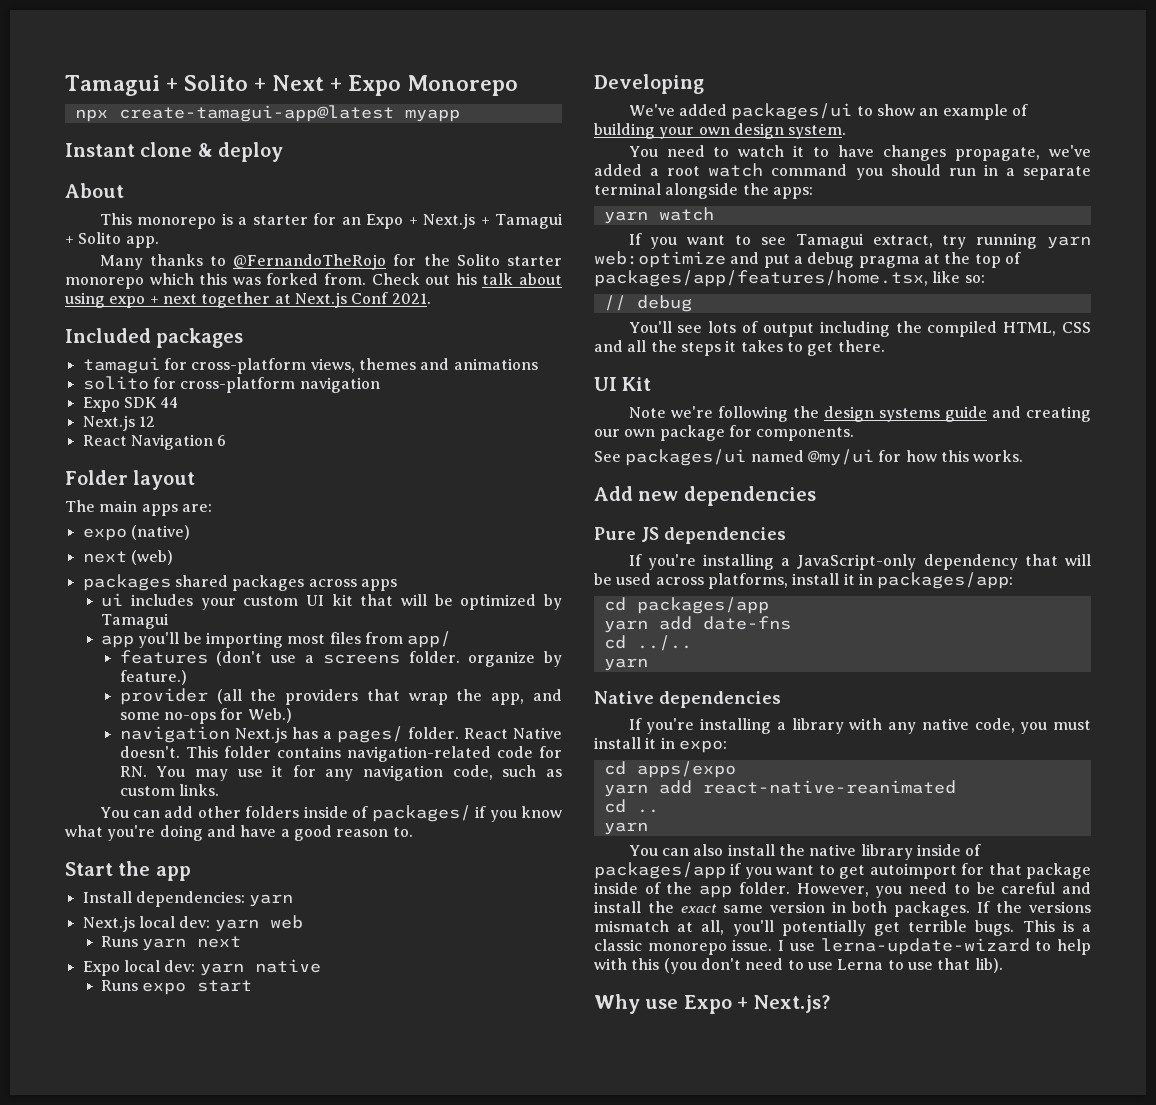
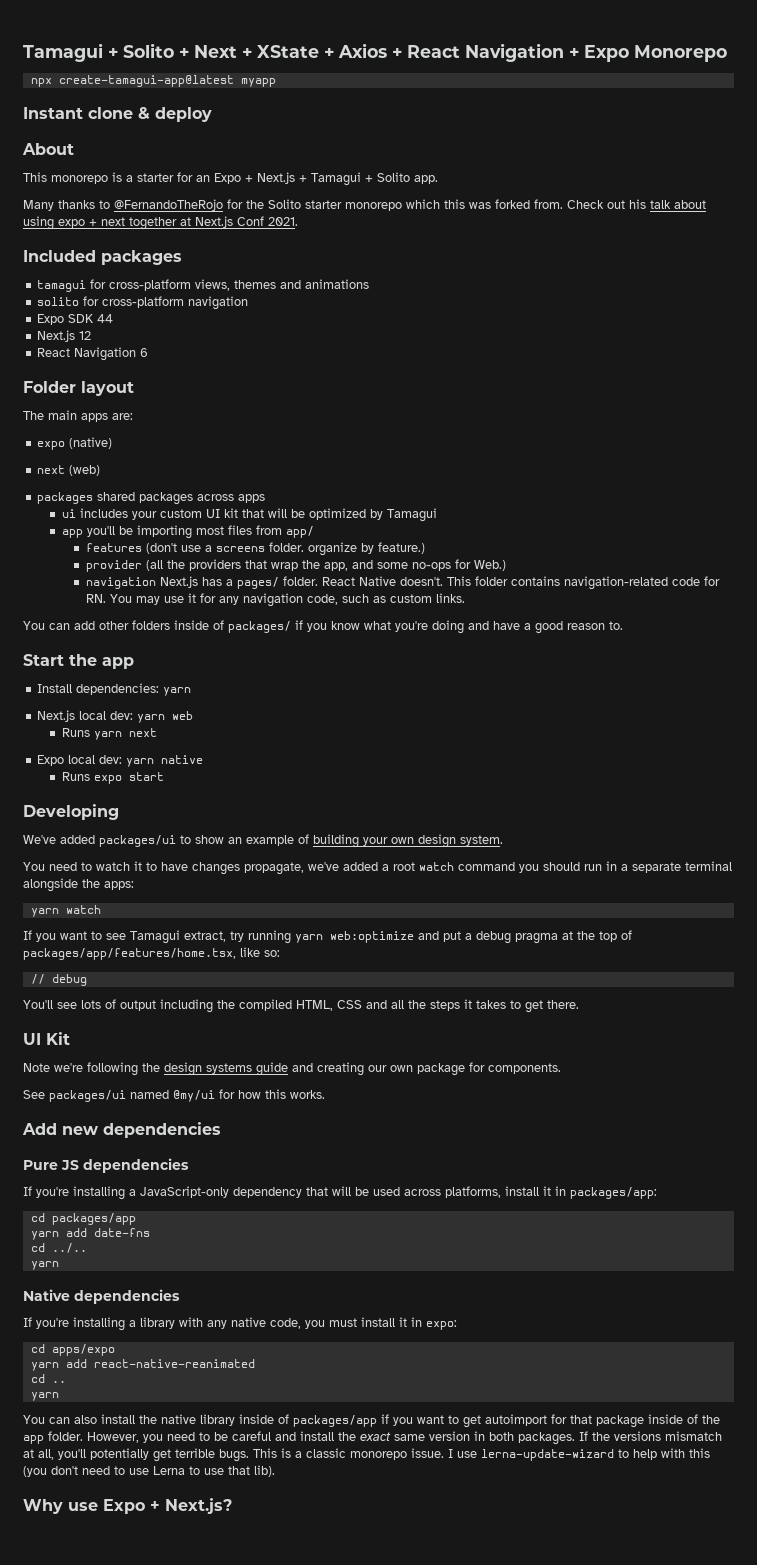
- Tamagui + Solito + Next + Expo Monorepo
+ Tamagui + Solito + Next + XState + Axios + React Navigation + Expo Monorepo

